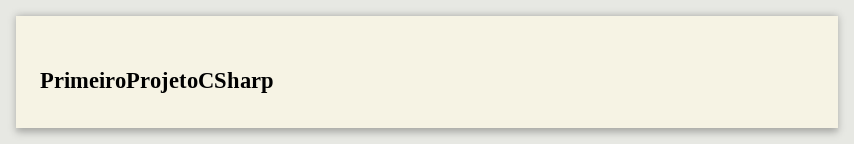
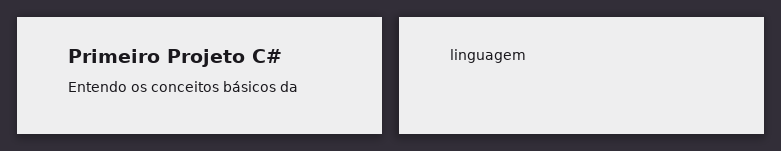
- PrimeiroProjetoCSharp
+ Primeiro Projeto C#
+ Entendo os conceitos básicos da linguagem

